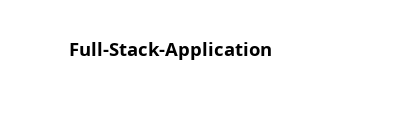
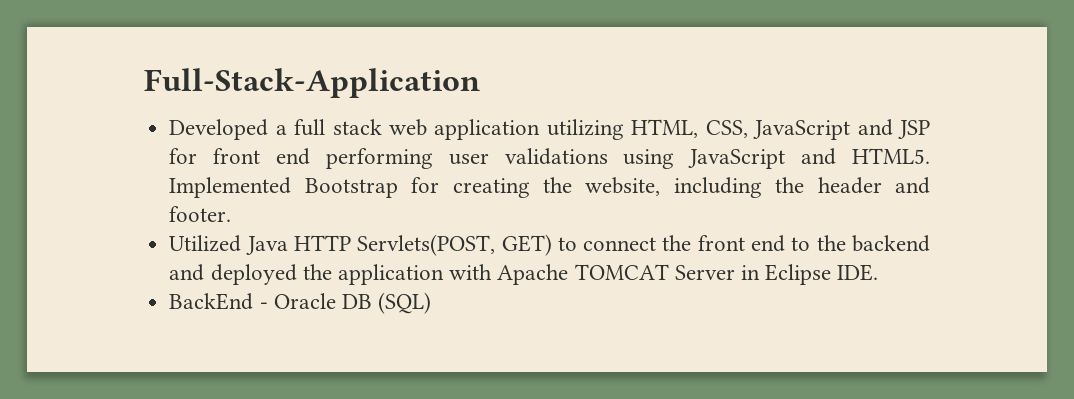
+ Developed a full stack web application utilizing HTML, CSS, JavaScript and JSP for front end performing user validations using JavaScript and HTML5. Implemented Bootstrap for creating the website, including the header and footer.
+ Utilized Java HTTP Servlets(POST, GET) to connect the front end to the backend and deployed the application with Apache TOMCAT Server in Eclipse IDE.
+ BackEnd - Oracle DB (SQL)

